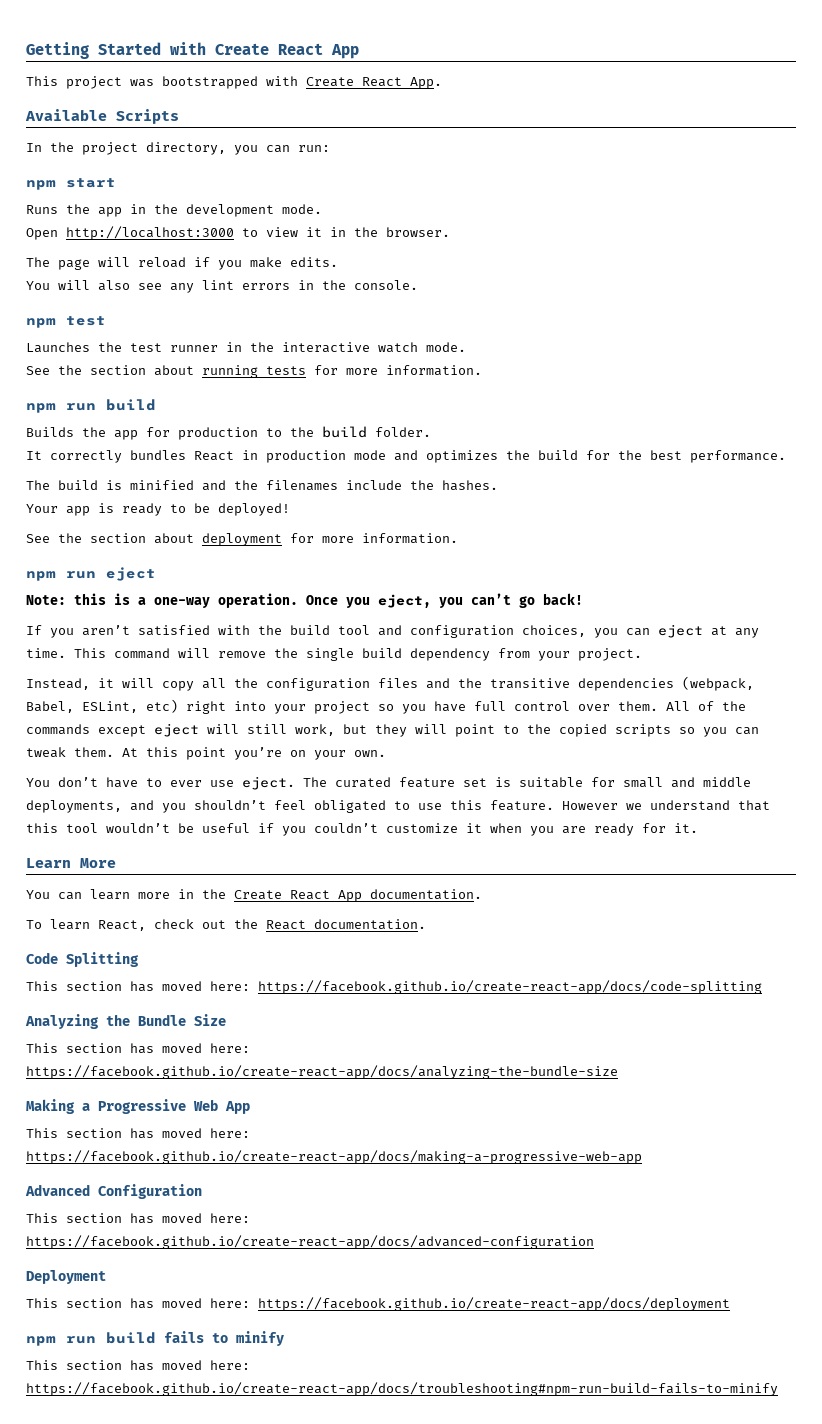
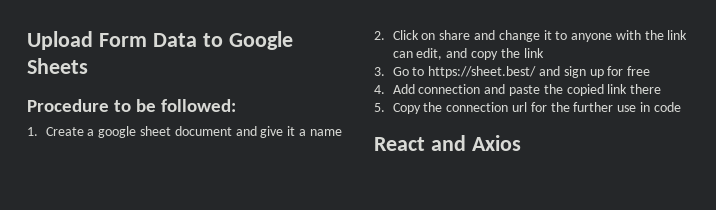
- Getting Started with Create React App
- This project was bootstrapped with Create React App.
- Available Scripts
- In the project directory, you can run:
- npm start
- Runs the app in the development mode.
- Open http://localhost:3000 to view it in the browser.
- The page will reload if you make edits.
- You will also see any lint errors in the console.
- npm test
- Launches the test runner in the interactive watch mode.
- See the section about running tests for more information.
- npm run build
- Builds the app for production to the build folder.
- It correctly bundles React in production mode and optimizes the build for the best performance.
- The build is minified and the filenames include the hashes.
- Your app is ready to be deployed!
- See the section about deployment for more information.
- npm run eject
- Note: this is a one-way operation. Once you eject, you can’t go back!
- If you aren’t satisfied with the build tool and configuration choices, you can eject at any time. This command will remove the single build dependency from your project.
- Instead, it will copy all the configuration files and the transitive dependencies (webpack, Babel, ESLint, etc) right into your project so you have full control over them. All of the commands except eject will still work, but they will point to the copied scripts so you can tweak them. At this point you’re on your own.
- You don’t have to ever use eject. The curated feature set is suitable for small and middle deployments, and you shouldn’t feel obligated to use this feature. However we understand that this tool wouldn’t be useful if you couldn’t customize it when you are ready for it.
- Learn More
- You can learn more in the Create React App documentation.
- To learn React, check out the React documentation.
- Code Splitting
- This section has moved here: https://facebook.github.io/create-react-app/docs/code-splitting
- Analyzing the Bundle Size
- This section has moved here: https://facebook.github.io/create-react-app/docs/analyzing-the-bundle-size
- Making a Progressive Web App
- This section has moved here: https://facebook.github.io/create-react-app/docs/making-a-progressive-web-app
- Advanced Configuration
- This section has moved here: https://facebook.github.io/create-react-app/docs/advanced-configuration
- Deployment
- This section has moved here: https://facebook.github.io/create-react-app/docs/deployment
- npm run build fails to minify
- This section has moved here: https://facebook.github.io/create-react-app/docs/troubleshooting#npm-run-build-fails-to-minify
+ Upload Form Data to Google Sheets
+ Procedure to be followed:
+ 1. Create a google sheet document and give it a name
+ 2. Click on share and change it to anyone with the link can edit, and copy the link
+ 3. Go to https://sheet.best/ and sign up for free
+ 4. Add connection and paste the copied link there
+ 5. Copy the connection url for the further use in code
+ React and Axios

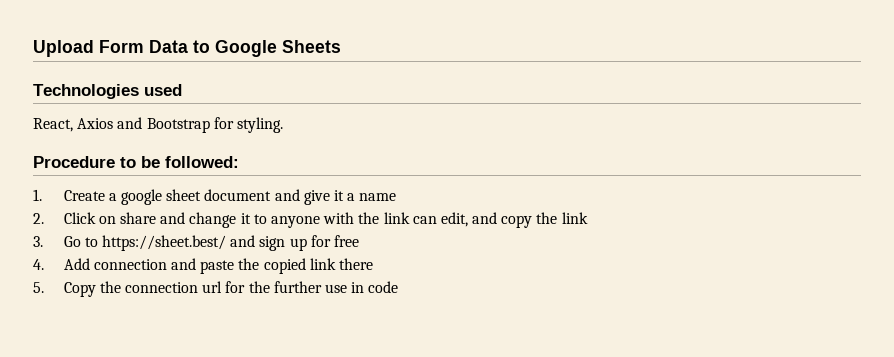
+ Technologies used
+ React, Axios and Bootstrap for styling.
- React and Axios

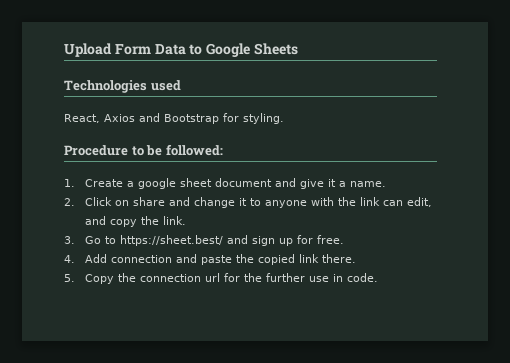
- 1. Create a google sheet document and give it a name
+ 1. Create a google sheet document and give it a name.
- 2. Click on share and change it to anyone with the link can edit, and copy the link
+ 2. Click on share and change it to anyone with the link can edit, and copy the link.
- 3. Go to https://sheet.best/ and sign up for free
+ 3. Go to https://sheet.best/ and sign up for free.
- 4. Add connection and paste the copied link there
+ 4. Add connection and paste the copied link there.
- 5. Copy the connection url for the further use in code
+ 5. Copy the connection url for the further use in code.

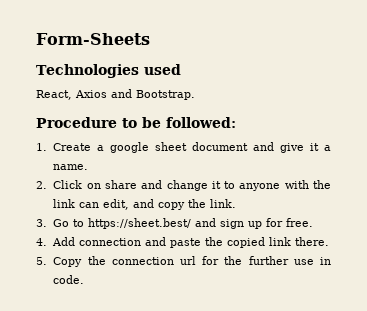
- Upload Form Data to Google Sheets
+ Form-Sheets
- React, Axios and Bootstrap for styling.
+ React, Axios and Bootstrap.

